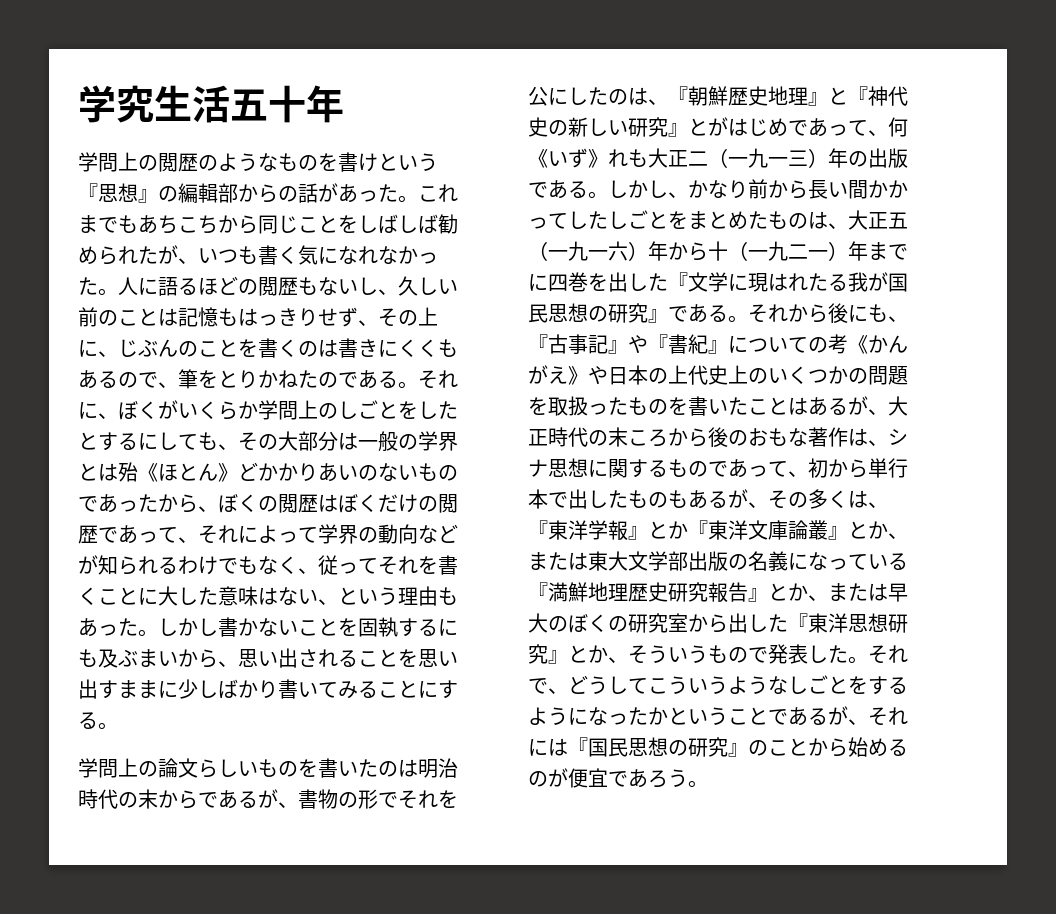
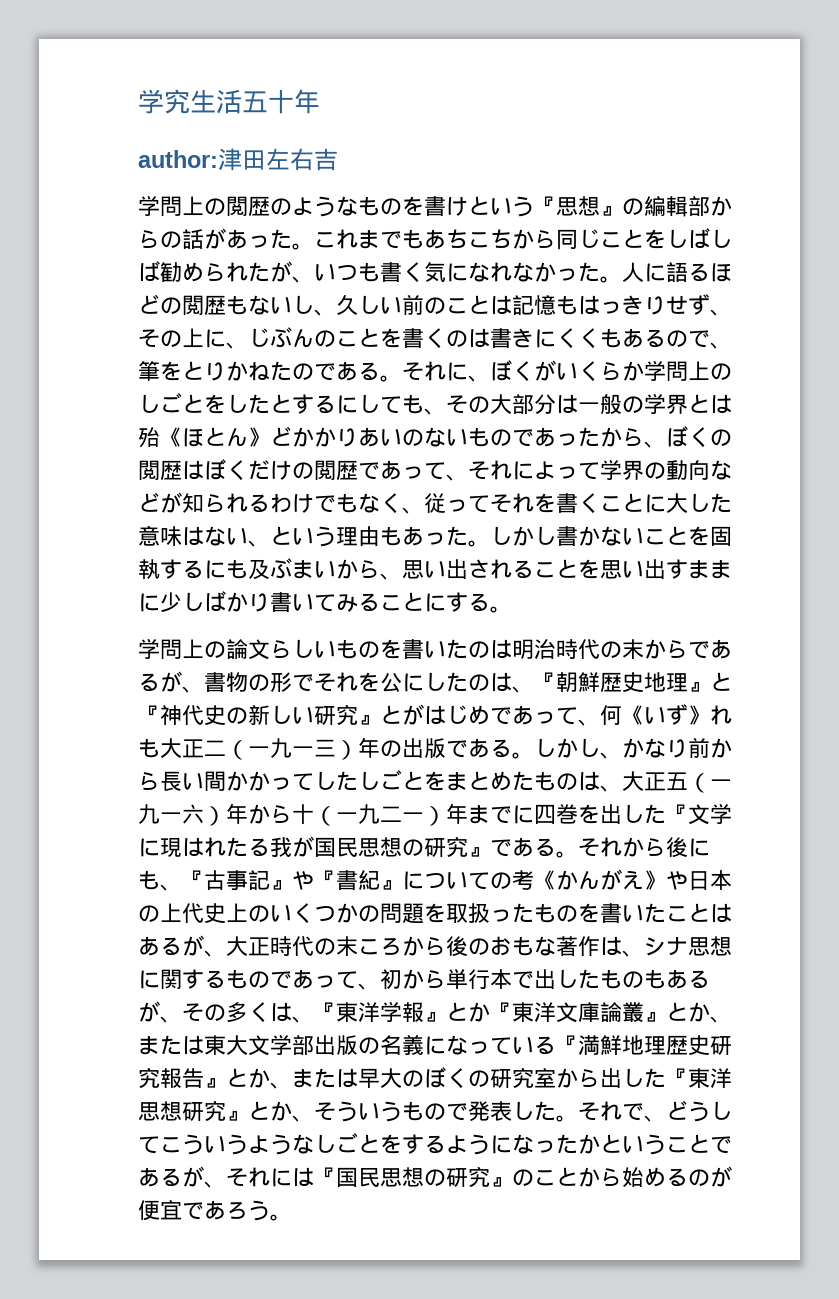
+ author:津田左右吉

